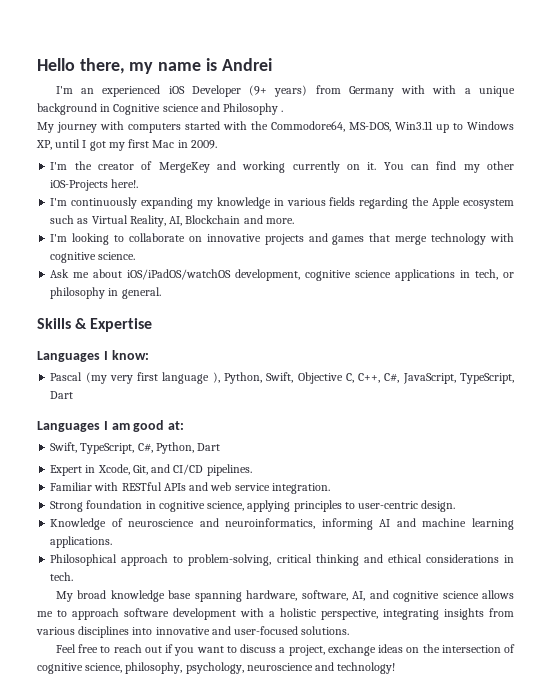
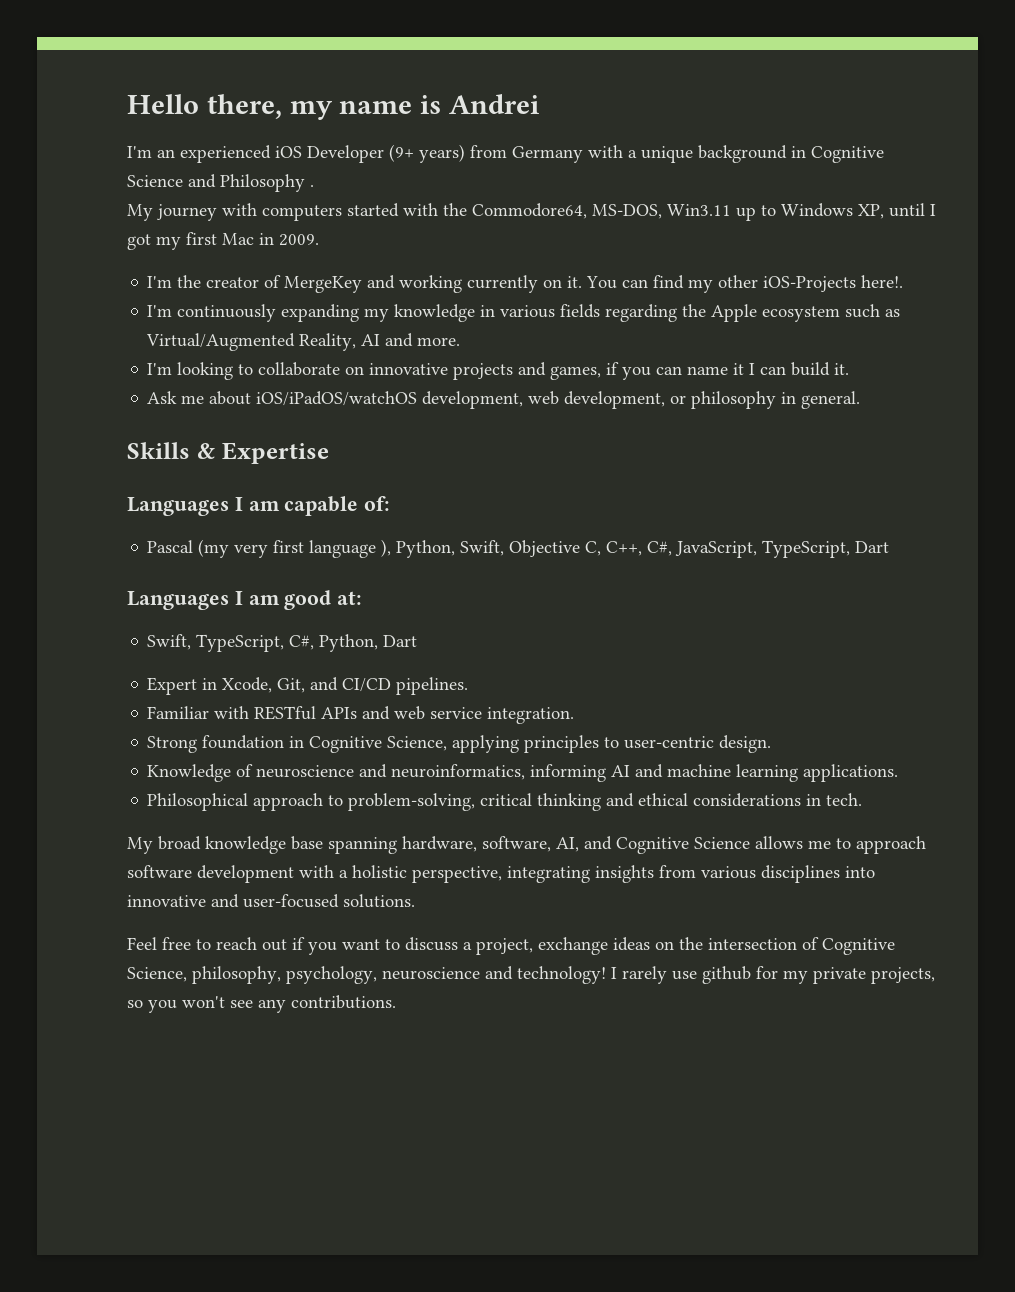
- I'm an experienced iOS Developer (9+ years) from Germany with with a unique background in Cognitive science and Philosophy .
+ I'm an experienced iOS Developer (9+ years) from Germany with a unique background in Cognitive Science and Philosophy .
- I'm continuously expanding my knowledge in various fields regarding the Apple ecosystem such as Virtual Reality, AI, Blockchain and more.
+ I'm continuously expanding my knowledge in various fields regarding the Apple ecosystem such as Virtual/Augmented Reality, AI and more.
- I'm looking to collaborate on innovative projects and games that merge technology with cognitive science.
+ I'm looking to collaborate on innovative projects and games, if you can name it I can build it.
- Ask me about iOS/iPadOS/watchOS development, cognitive science applications in tech, or philosophy in general.
+ Ask me about iOS/iPadOS/watchOS development, web development, or philosophy in general.
- Languages I know:
+ Languages I am capable of:
- Strong foundation in cognitive science, applying principles to user-centric design.
+ Strong foundation in Cognitive Science, applying principles to user-centric design.
- My broad knowledge base spanning hardware, software, AI, and cognitive science allows me to approach software development with a holistic perspective, integrating insights from various disciplines into innovative and user-focused solutions.
+ My broad knowledge base spanning hardware, software, AI, and Cognitive Science allows me to approach software development with a holistic perspective, integrating insights from various disciplines into innovative and user-focused solutions.
- Feel free to reach out if you want to discuss a project, exchange ideas on the intersection of cognitive science, philosophy, psychology, neuroscience and technology!
+ Feel free to reach out if you want to discuss a project, exchange ideas on the intersection of Cognitive Science, philosophy, psychology, neuroscience and technology!
+ I rarely use github for my private projects, so you won't see any contributions.

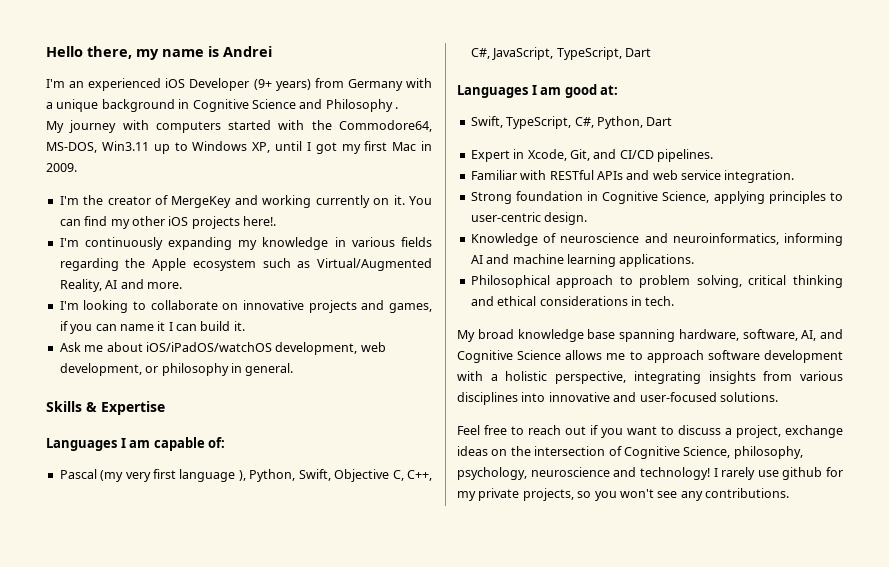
- You can find my other iOS-Projects here!.
+ You can find my other iOS projects here!.
- Philosophical approach to problem-solving, critical thinking and ethical considerations in tech.
+ Philosophical approach to problem solving, critical thinking and ethical considerations in tech.

